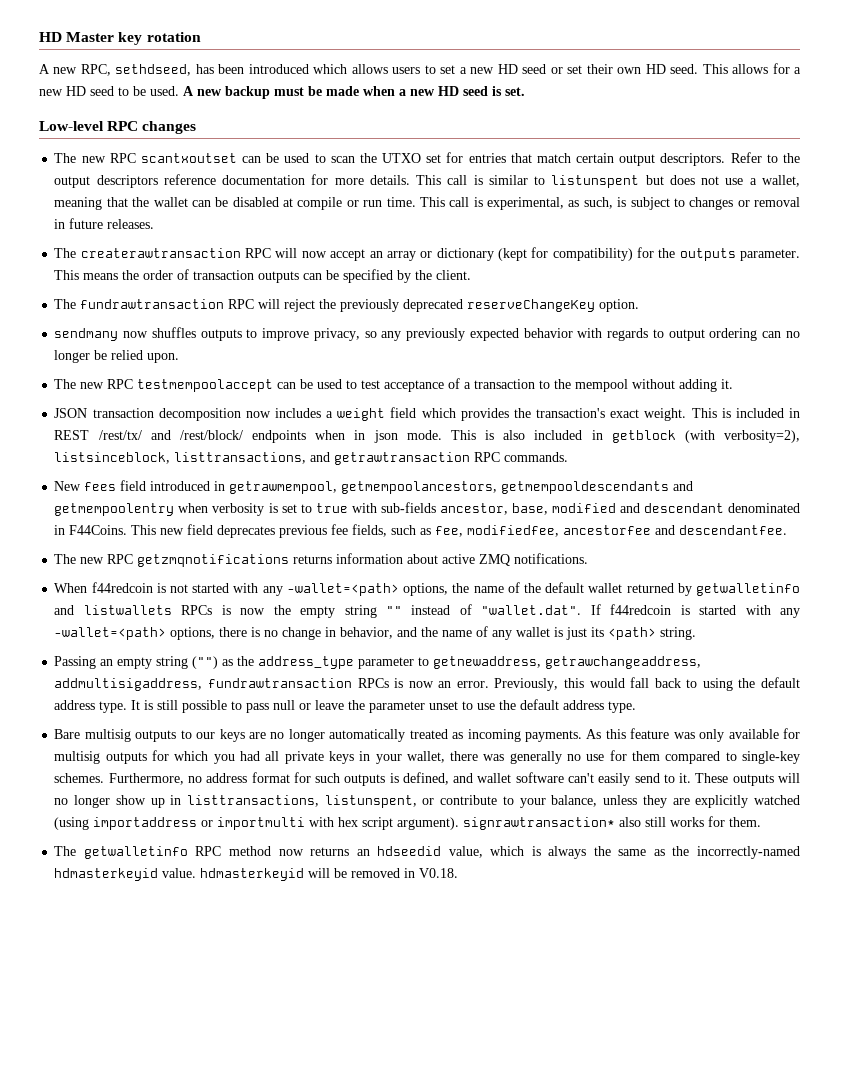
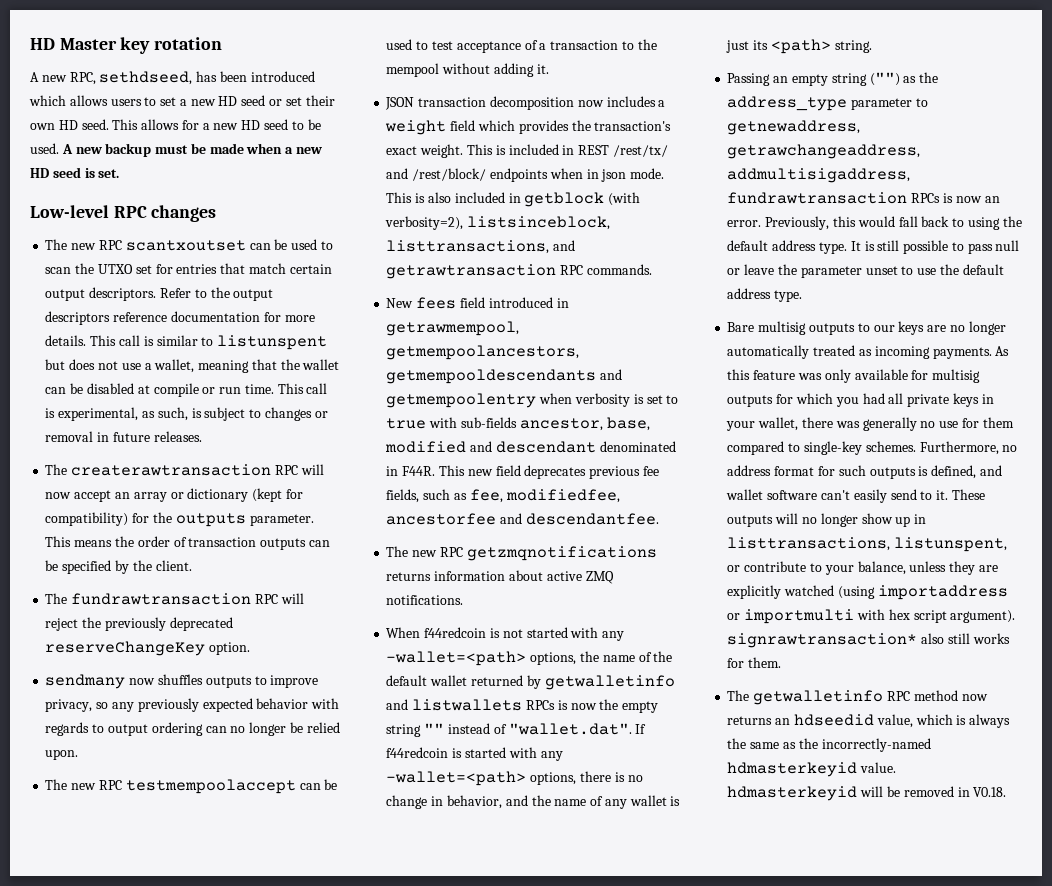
- New fees field introduced in getrawmempool, getmempoolancestors, getmempooldescendants and getmempoolentry when verbosity is set to true with sub-fields ancestor, base, modified and descendant denominated in F44Coins.
+ New fees field introduced in getrawmempool, getmempoolancestors, getmempooldescendants and getmempoolentry when verbosity is set to true with sub-fields ancestor, base, modified and descendant denominated in F44R.

